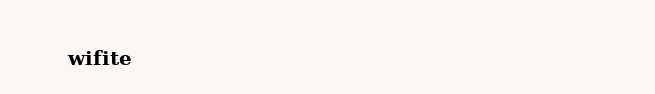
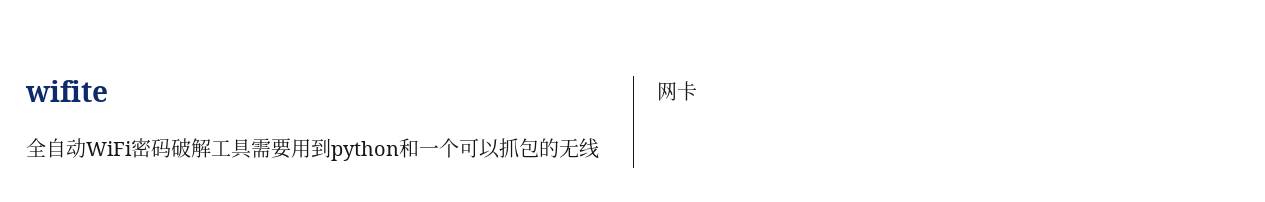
+ 全自动WiFi密码破解工具需要用到python和一个可以抓包的无线网卡

